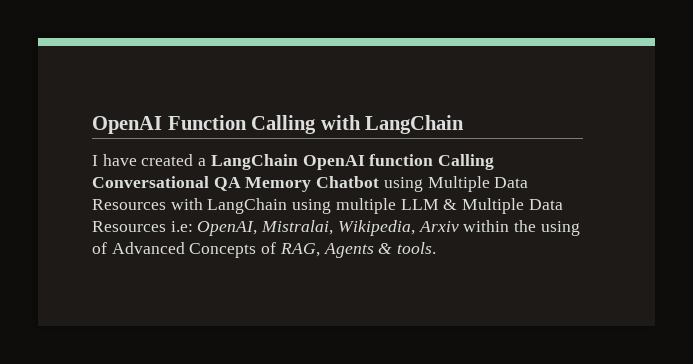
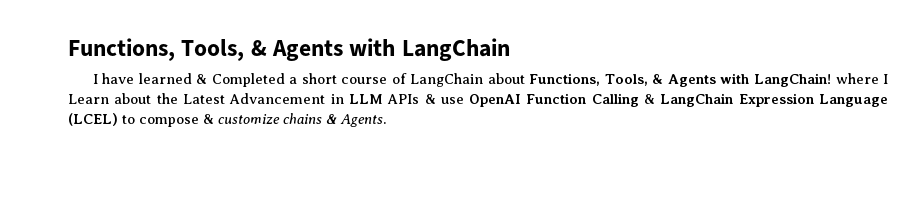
- OpenAI Function Calling with LangChain
+ Functions, Tools, & Agents with LangChain
- I have created a LangChain OpenAI function Calling Conversational QA Memory Chatbot using Multiple Data Resources with LangChain using multiple LLM & Multiple Data Resources i.e: OpenAI, Mistralai, Wikipedia, Arxiv within the using of Advanced Concepts of RAG, Agents & tools.
+ I have learned & Completed a short course of LangChain about Functions, Tools, & Agents with LangChain! where I Learn about the Latest Advancement in LLM APIs & use OpenAI Function Calling & LangChain Expression Language (LCEL) to compose & customize chains & Agents.

